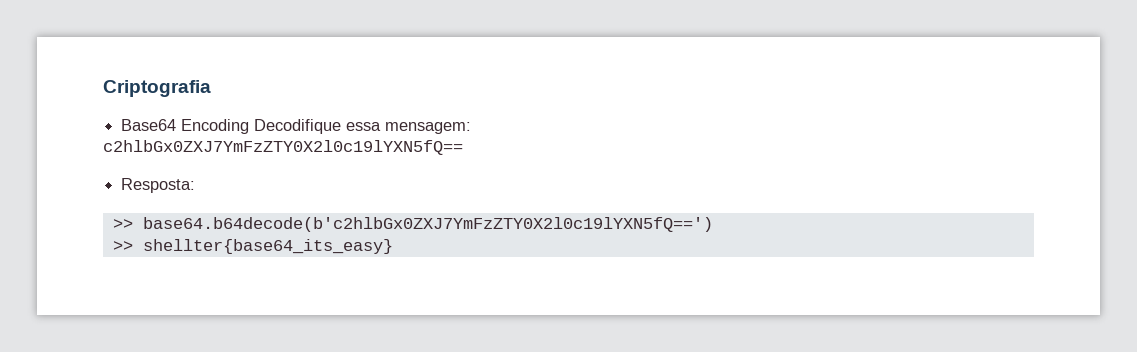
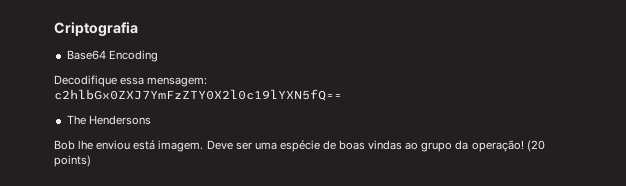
- Base64 Encoding Decodifique essa mensagem:
+ Base64 Encoding
+ Decodifique essa mensagem:
- Resposta:
- >> base64.b64decode(b'c2hlbGx0ZXJ7YmFzZTY0X2l0c19lYXN5fQ==')
- >> shellter{base64_its_easy}
+ The Hendersons
+ Bob lhe enviou está imagem. Deve ser uma espécie de boas vindas ao grupo da operação! (20 points)

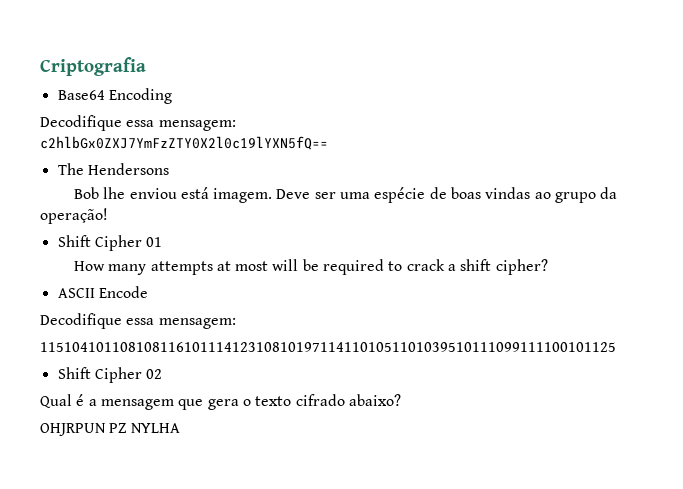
- Deve ser uma espécie de boas vindas ao grupo da operação! (20 points)
+ Deve ser uma espécie de boas vindas ao grupo da operação!
+ Shift Cipher 01
+ How many attempts at most will be required to crack a shift cipher?
+ ASCII Encode
+ Decodifique essa mensagem:
+ 115104101108108116101114123108101971141101051101039510111099111100101125
+ Shift Cipher 02
+ Qual é a mensagem que gera o texto cifrado abaixo?
+ OHJRPUN PZ NYLHA

